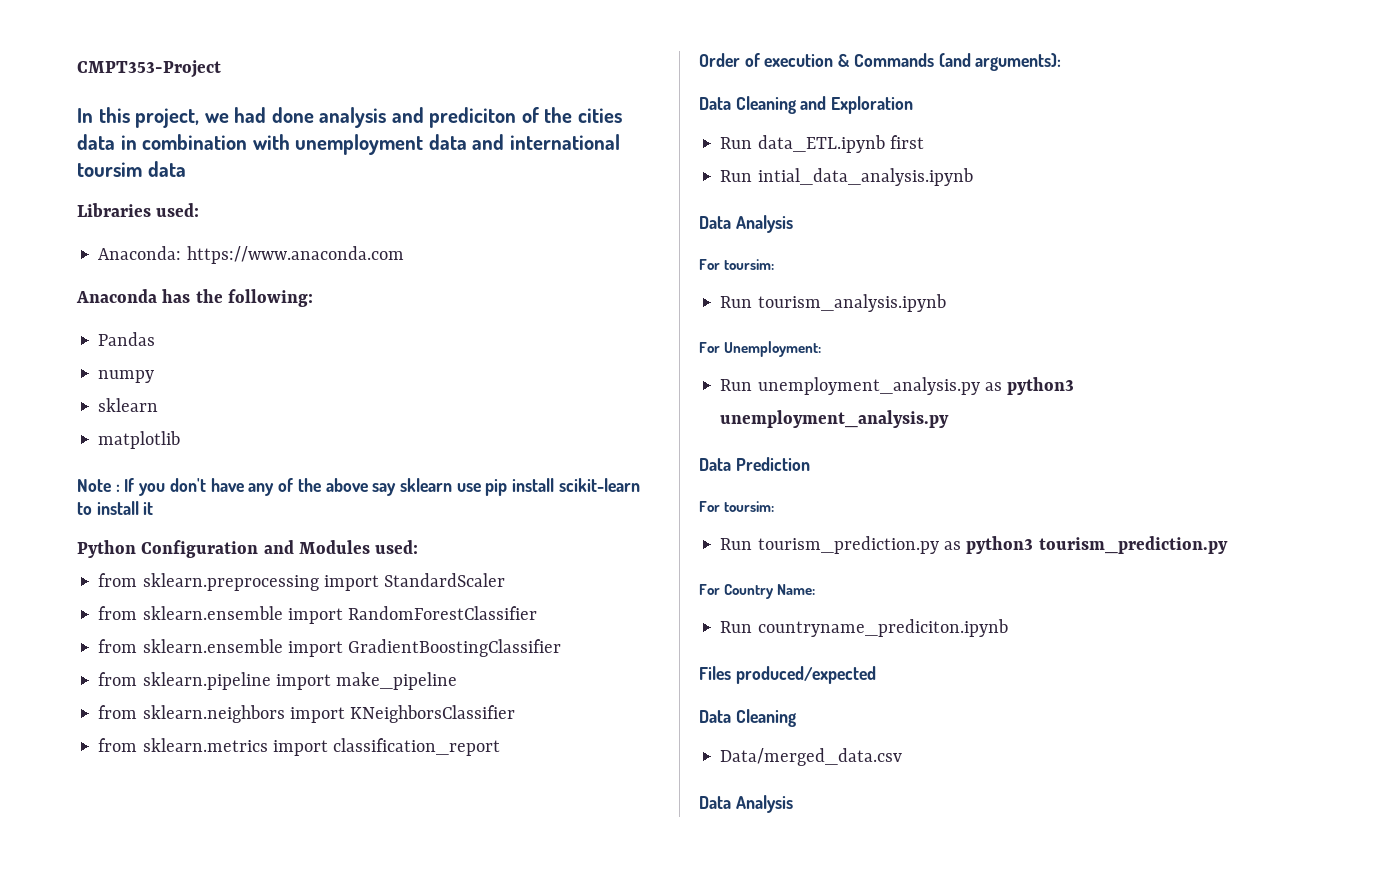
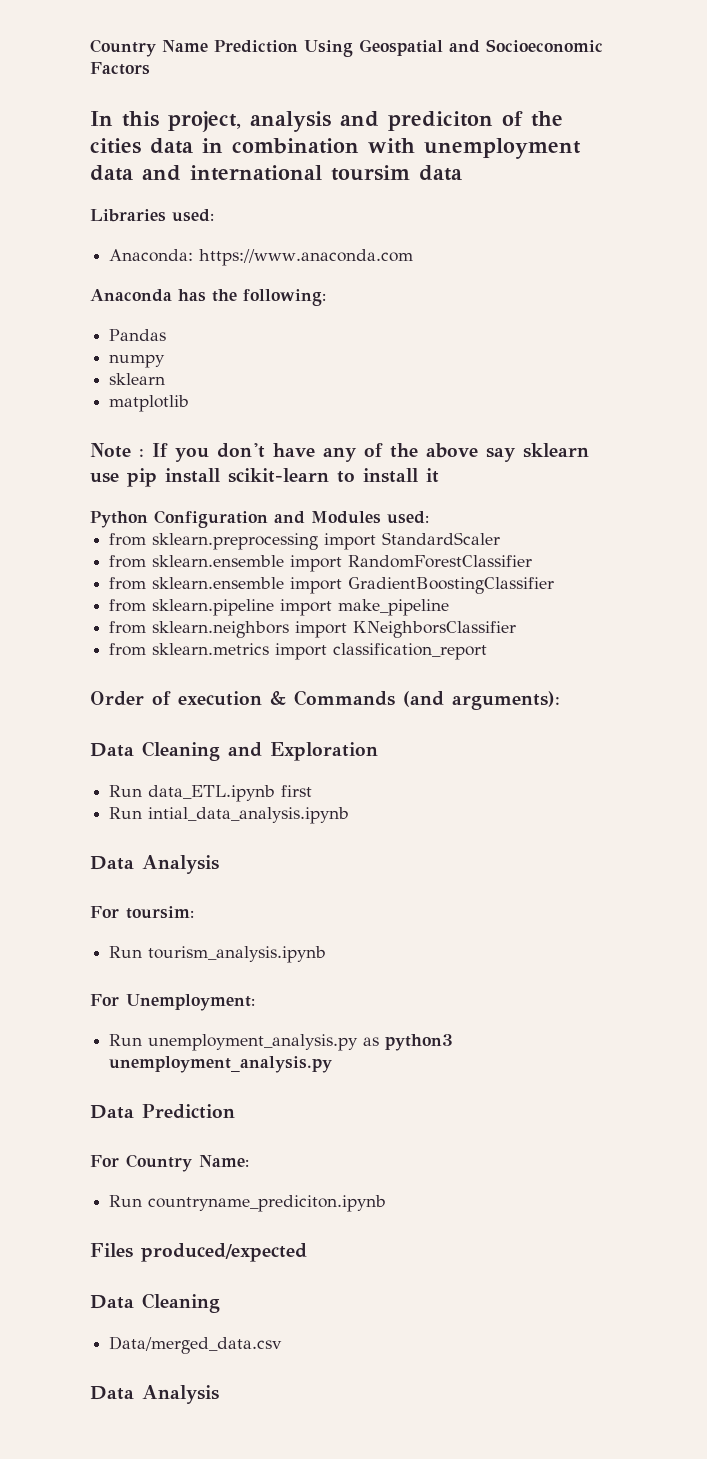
- CMPT353-Project
+ Country Name Prediction Using Geospatial and Socioeconomic Factors
- In this project, we had done analysis and prediciton of the cities data in combination with unemployment data and international toursim data
+ In this project, analysis and prediciton of the cities data in combination with unemployment data and international toursim data
  Data Prediction
- For toursim:
- Run tourism_prediction.py as python3 tourism_prediction.py

